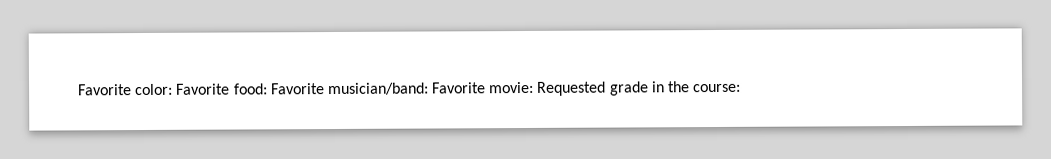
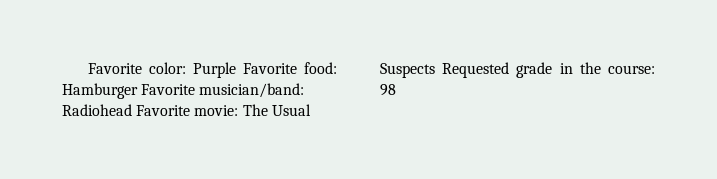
- Favorite color: Favorite food: Favorite musician/band: Favorite movie: Requested grade in the course:
+ Favorite color: Purple Favorite food: Hamburger Favorite musician/band: Radiohead Favorite movie: The Usual Suspects Requested grade in the course: 98

